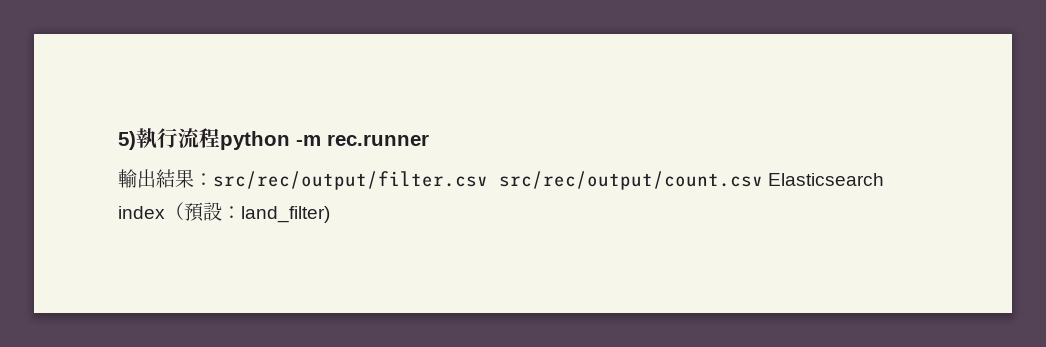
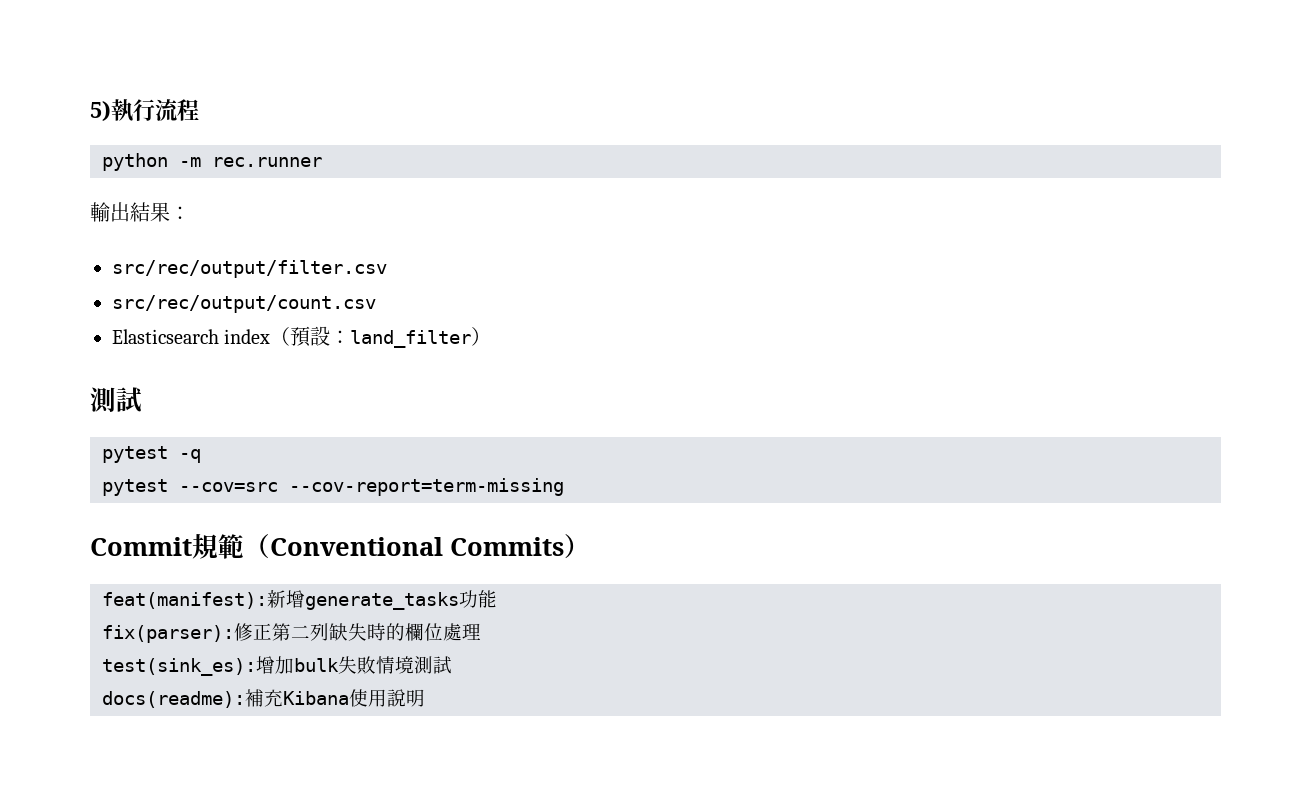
- 5)執行流程python -m rec.runner
+ 5)執行流程
+ python -m rec.runner
- 輸出結果：src/rec/output/filter.csv src/rec/output/count.csv Elasticsearch index（預設：land_filter)
+ 輸出結果：
+ src/rec/output/filter.csv
+ src/rec/output/count.csv
+ Elasticsearch index（預設：land_filter）
+ 測試
+ pytest -q
+ pytest --cov=src --cov-report=term-missing
+ Commit規範（Conventional Commits）
+ feat(manifest):新增generate_tasks功能
+ fix(parser):修正第二列缺失時的欄位處理
+ test(sink_es):增加bulk失敗情境測試
+ docs(readme):補充Kibana使用說明

